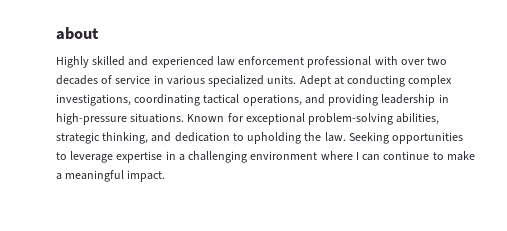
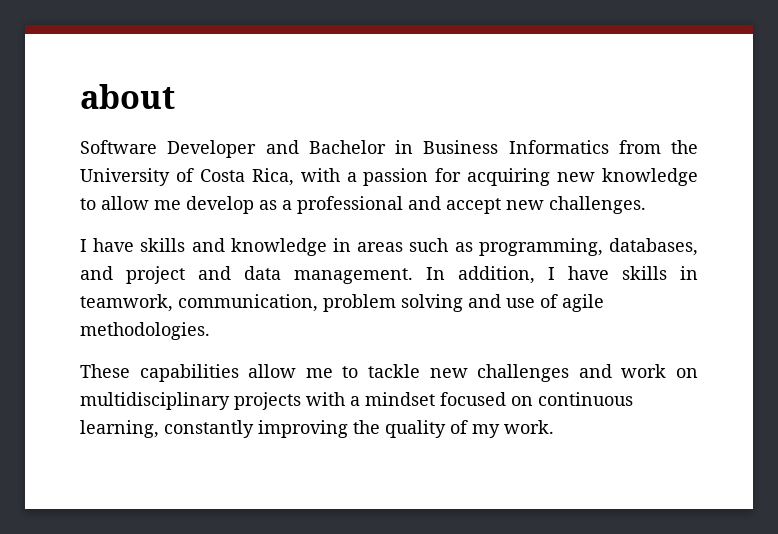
- Highly skilled and experienced law enforcement professional with over two decades of service in various specialized units. Adept at conducting complex investigations, coordinating tactical operations, and providing leadership in high-pressure situations. Known for exceptional problem-solving abilities, strategic thinking, and dedication to upholding the law. Seeking opportunities to leverage expertise in a challenging environment where I can continue to make a meaningful impact.
+ Software Developer and Bachelor in Business Informatics from the University of Costa Rica, with a passion for acquiring new knowledge to allow me develop as a professional and accept new challenges.
+ I have skills and knowledge in areas such as programming, databases, and project and data management. In addition, I have skills in teamwork, communication, problem solving and use of agile methodologies.
+ These capabilities allow me to tackle new challenges and work on multidisciplinary projects with a mindset focused on continuous learning, constantly improving the quality of my work.

